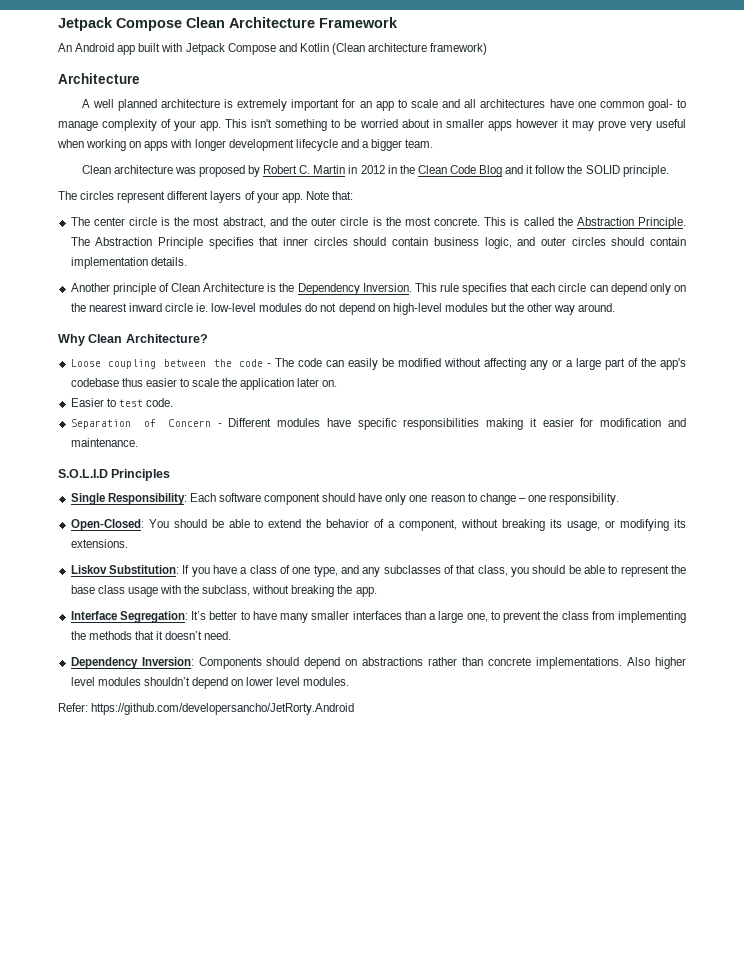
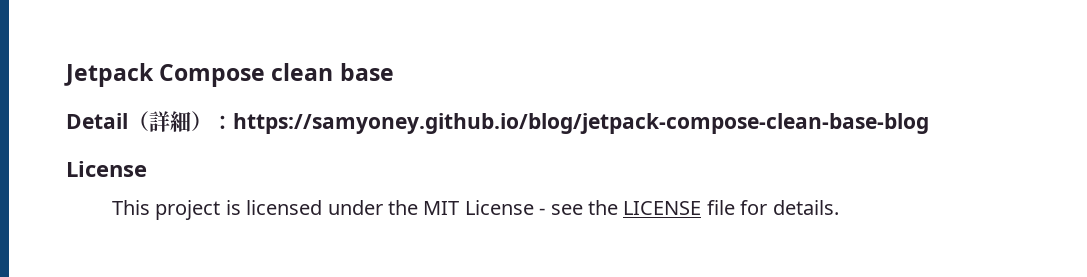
- Jetpack Compose Clean Architecture Framework
- An Android app built with Jetpack Compose and Kotlin (Clean architecture framework)
- Architecture
- A well planned architecture is extremely important for an app to scale and all architectures have one common goal- to manage complexity of your app. This isn't something to be worried about in smaller apps however it may prove very useful when working on apps with longer development lifecycle and a bigger team.
- Clean architecture was proposed by Robert C. Martin in 2012 in the Clean Code Blog and it follow the SOLID principle.
- The circles represent different layers of your app. Note that:
- The center circle is the most abstract, and the outer circle is the most concrete. This is called the Abstraction Principle. The Abstraction Principle specifies that inner circles should contain business logic, and outer circles should contain implementation details.
- Another principle of Clean Architecture is the Dependency Inversion. This rule specifies that each circle can depend only on the nearest inward circle ie. low-level modules do not depend on high-level modules but the other way around.
- Why Clean Architecture?
- Loose coupling between the code - The code can easily be modified without affecting any or a large part of the app's codebase thus easier to scale the application later on.
- Easier to test code.
- Separation of Concern - Different modules have specific responsibilities making it easier for modification and maintenance.
- S.O.L.I.D Principles
- Single Responsibility: Each software component should have only one reason to change – one responsibility.
- Open-Closed: You should be able to extend the behavior of a component, without breaking its usage, or modifying its extensions.
- Liskov Substitution: If you have a class of one type, and any subclasses of that class, you should be able to represent the base class usage with the subclass, without breaking the app.
- Interface Segregation: It’s better to have many smaller interfaces than a large one, to prevent the class from implementing the methods that it doesn’t need.
- Dependency Inversion: Components should depend on abstractions rather than concrete implementations. Also higher level modules shouldn’t depend on lower level modules.
- Refer: https://github.com/developersancho/JetRorty.Android
+ Jetpack Compose clean base
+ Detail（詳細）：https://samyoney.github.io/blog/jetpack-compose-clean-base-blog
+ License
+ This project is licensed under the MIT License - see the LICENSE file for details.

